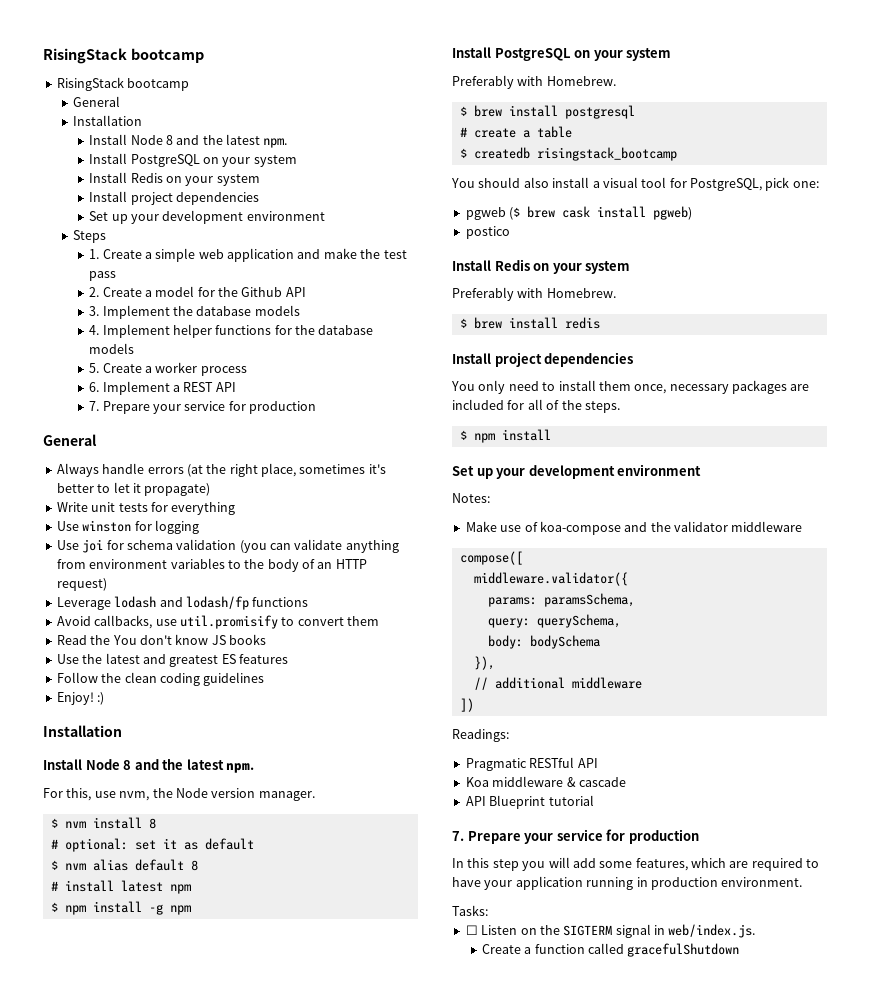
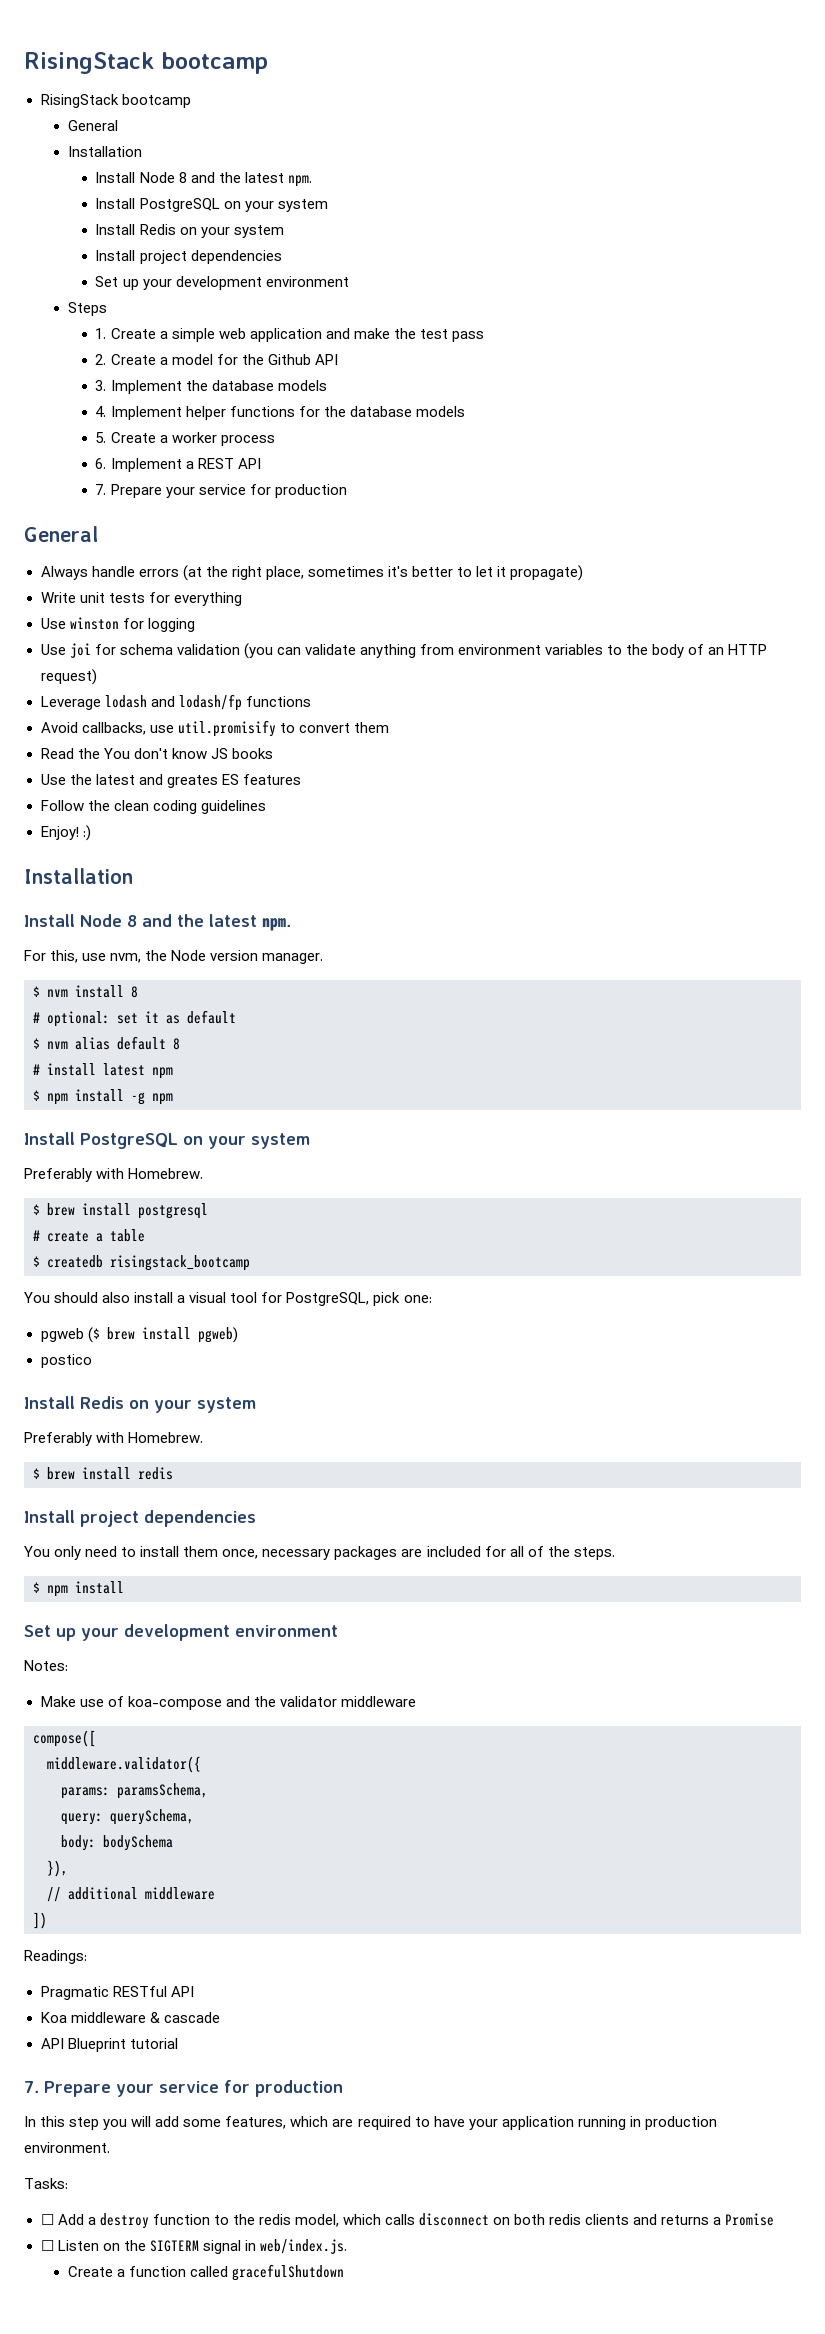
- Use the latest and greatest ES features
+ Use the latest and greates ES features
- pgweb ($ brew cask install pgweb)
+ pgweb ($ brew install pgweb)
+ ☐ Add a destroy function to the redis model, which calls disconnect on both redis clients and returns a Promise

